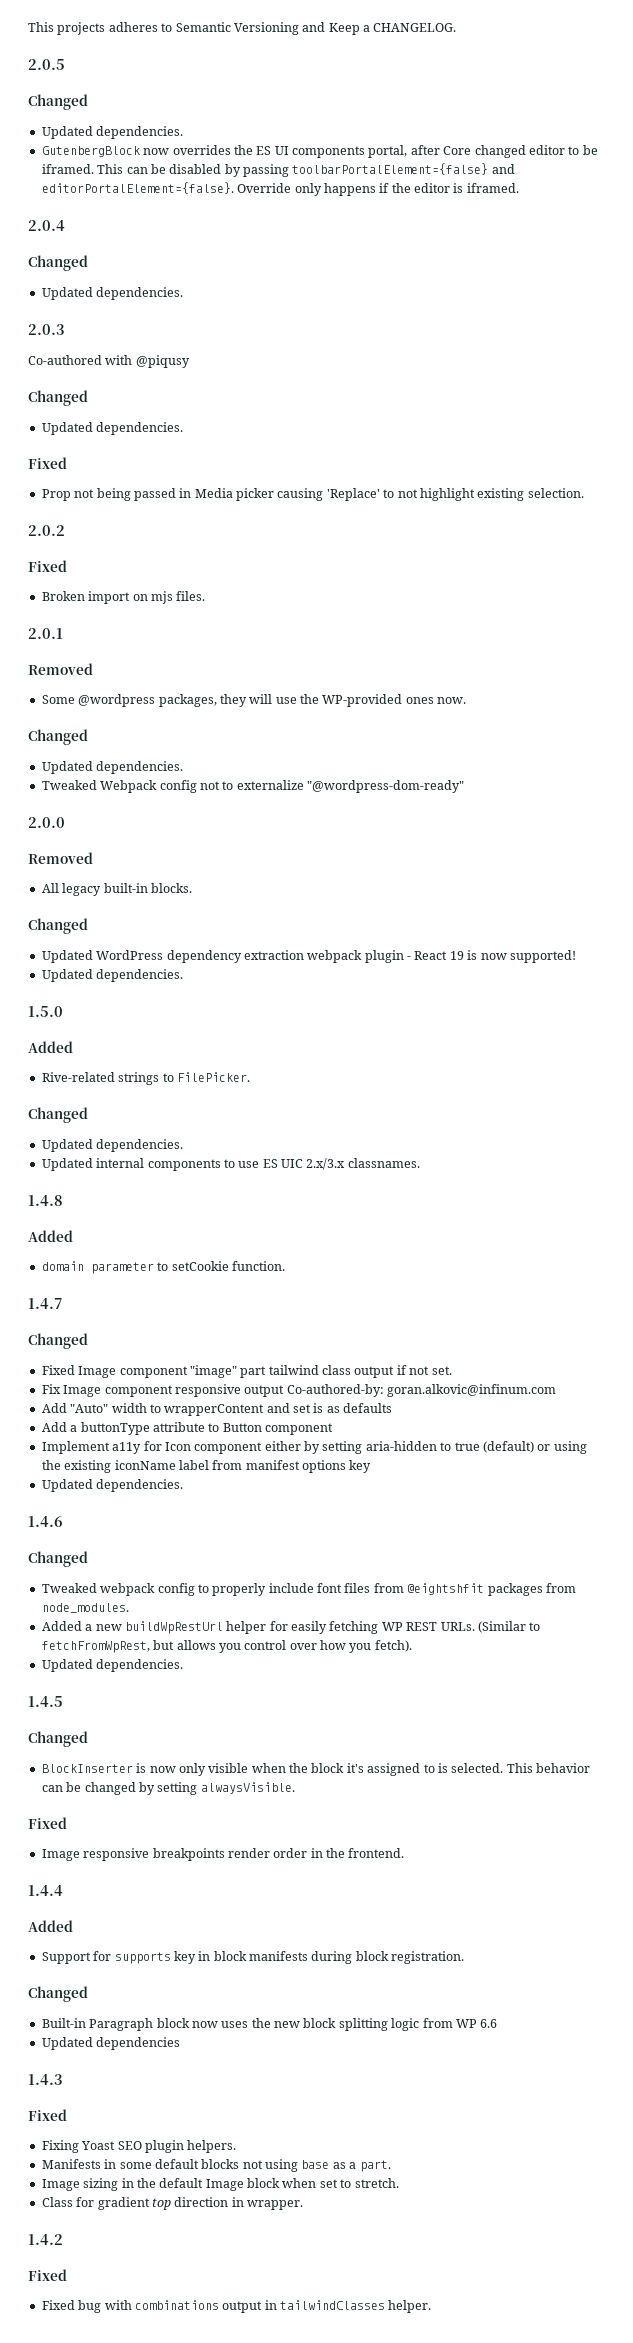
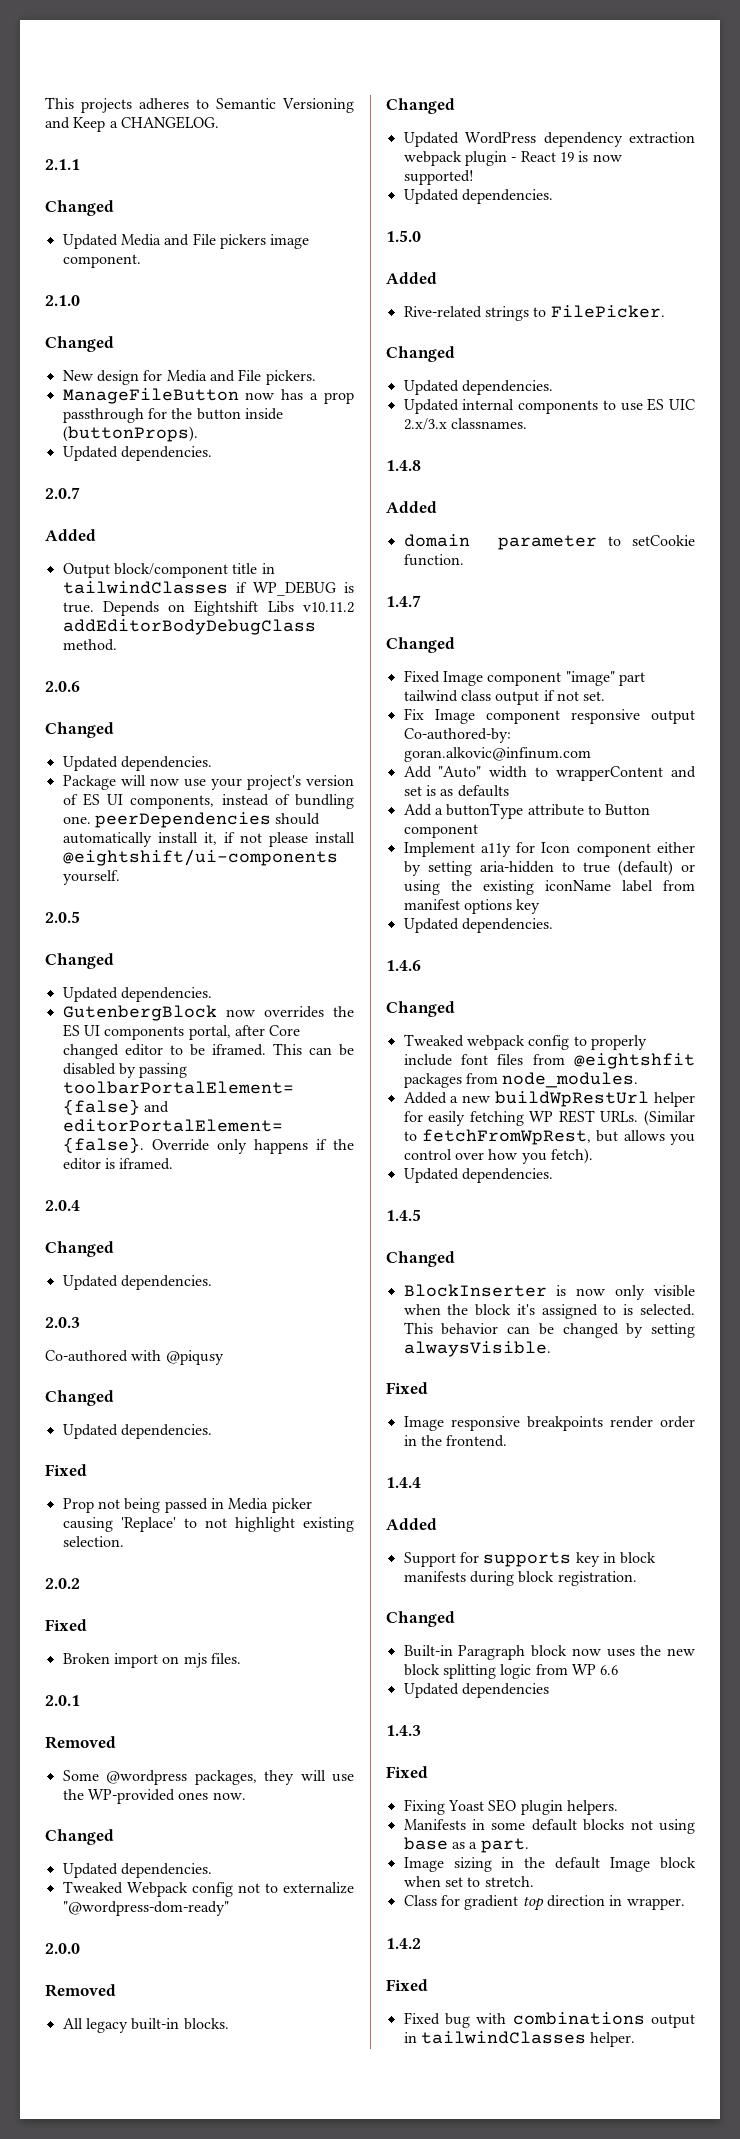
+ 2.1.1
+ Changed
+ Updated Media and File pickers image component.
+ 2.1.0
+ Changed
+ New design for Media and File pickers.
+ ManageFileButton now has a prop passthrough for the button inside (buttonProps).
+ Updated dependencies.
+ 2.0.7
+ Added
+ Output block/component title in tailwindClasses if WP_DEBUG is true. Depends on Eightshift Libs v10.11.2 addEditorBodyDebugClass method.
+ 2.0.6
+ Changed
+ Updated dependencies.
+ Package will now use your project's version of ES UI components, instead of bundling one. peerDependencies should automatically install it, if not please install @eightshift/ui-components yourself.

